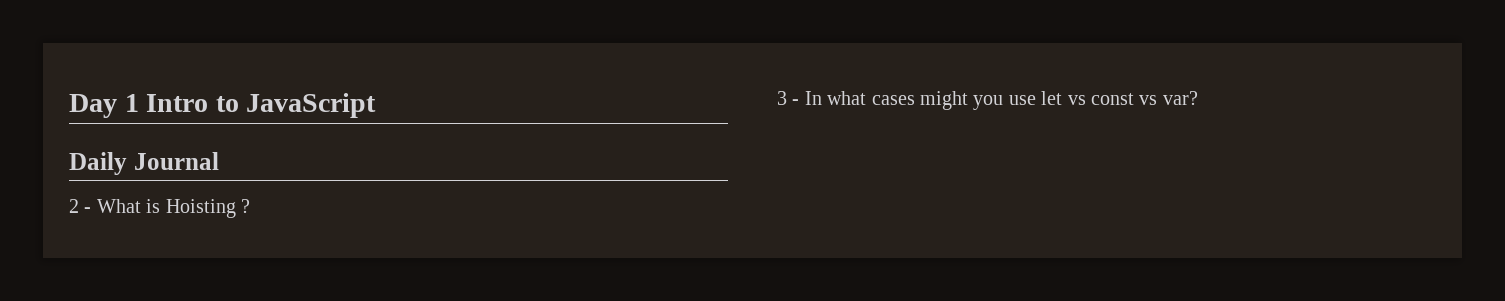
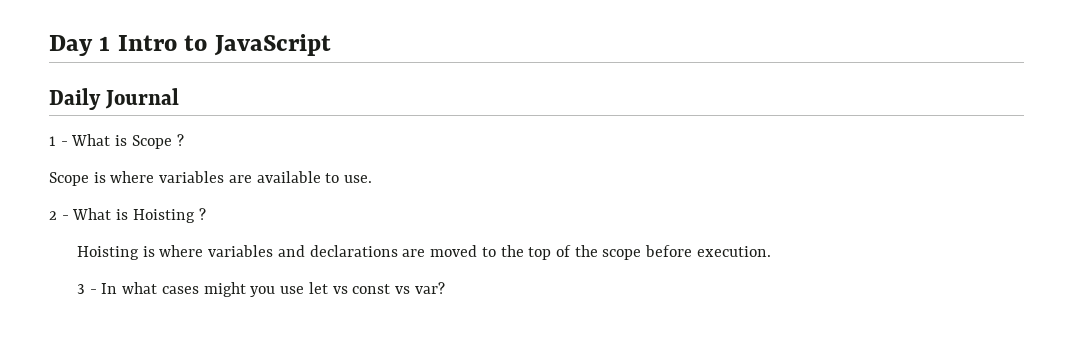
+ 1 - What is Scope ?
+ Scope is where variables are available to use.
+ Hoisting is where variables and declarations are moved to the top of the scope before execution.

